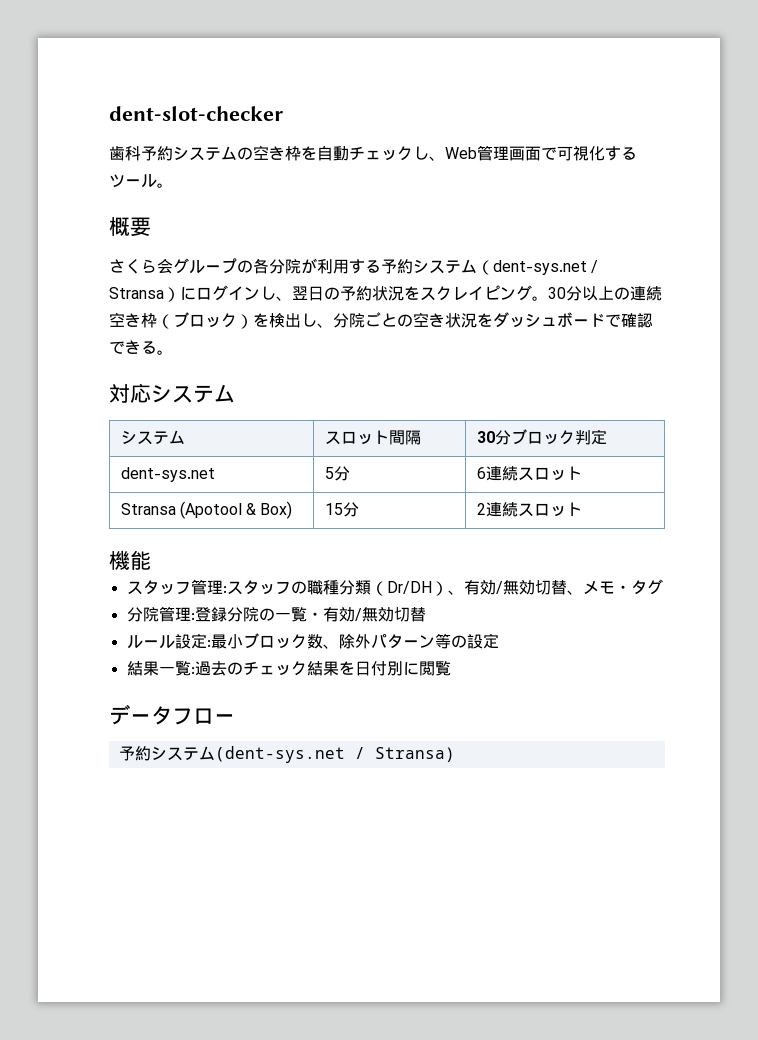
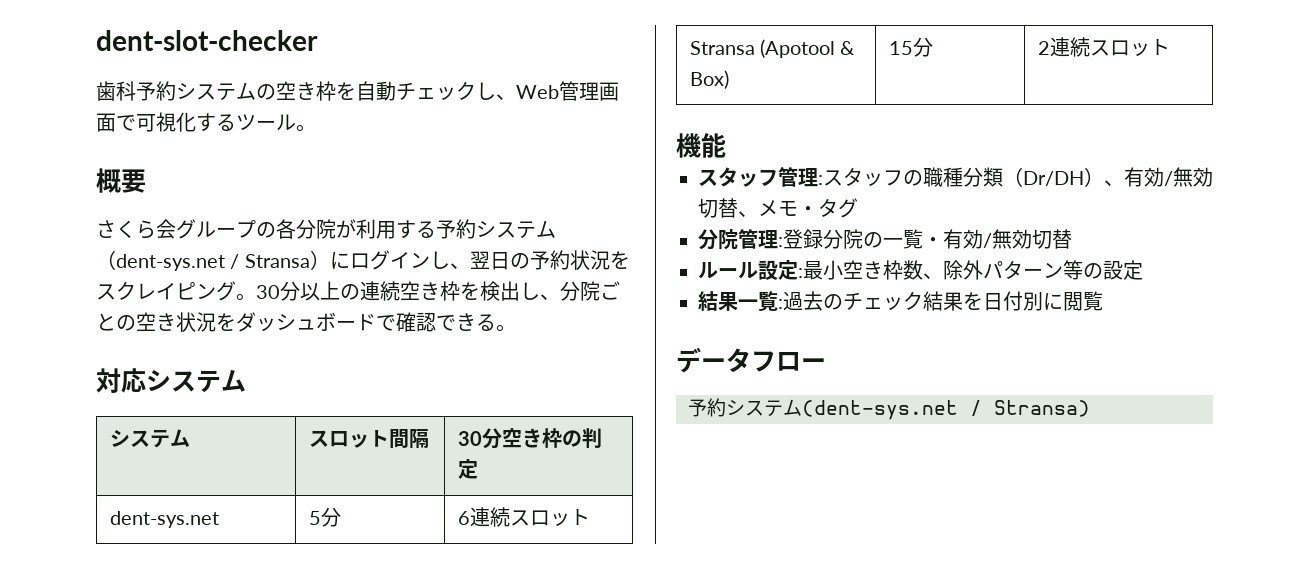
- 30分以上の連続空き枠（ブロック）を検出し、分院ごとの空き状況をダッシュボードで確認できる。
+ 30分以上の連続空き枠を検出し、分院ごとの空き状況をダッシュボードで確認できる。
- システム | スロット間隔 | 30分ブロック判定
+ システム | スロット間隔 | 30分空き枠の判定
- ルール設定:最小ブロック数、除外パターン等の設定
+ ルール設定:最小空き枠数、除外パターン等の設定

